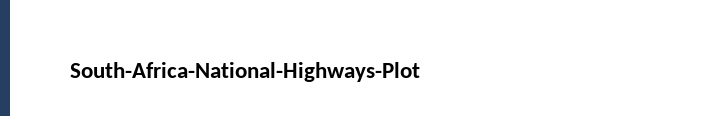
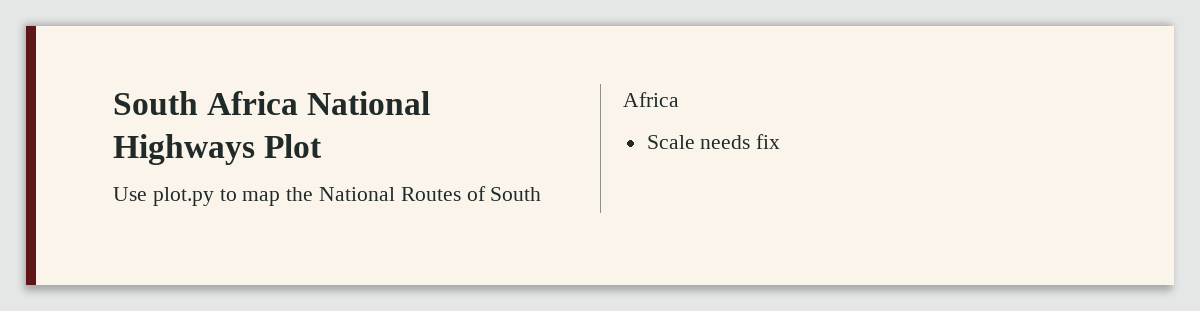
- South-Africa-National-Highways-Plot
+ South Africa National Highways Plot
+ Use plot.py to map the National Routes of South Africa
+ Scale needs fix

